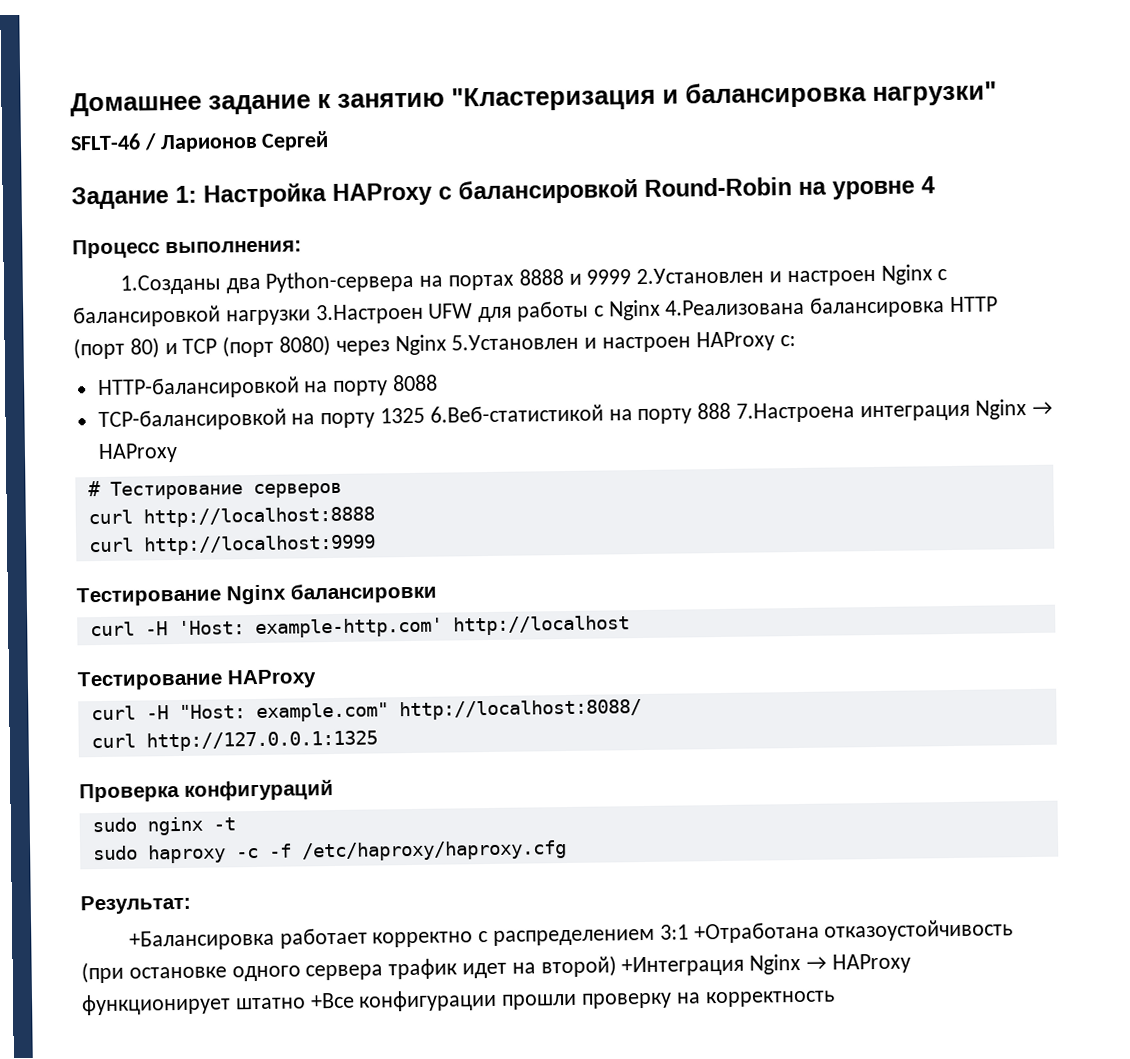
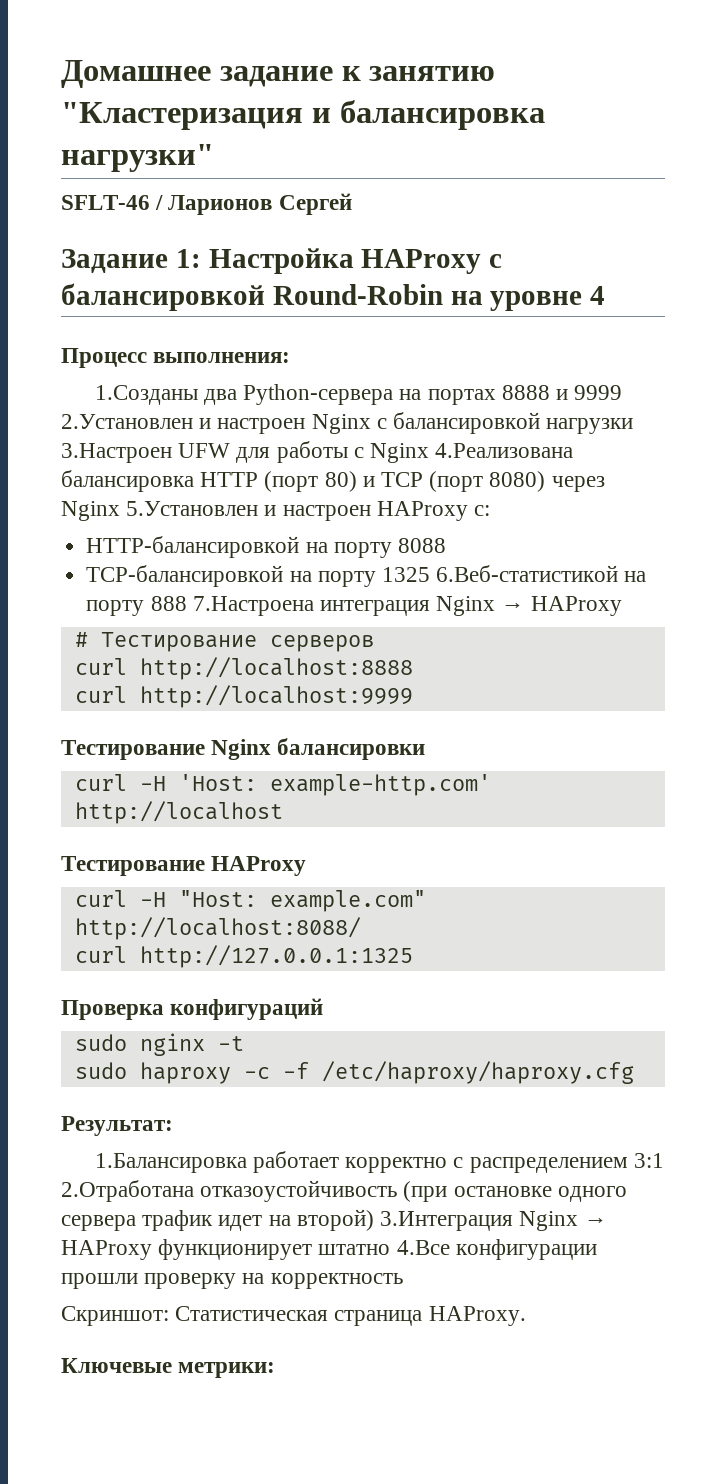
- +Балансировка работает корректно с распределением 3:1 +Отработана отказоустойчивость (при остановке одного сервера трафик идет на второй) +Интеграция Nginx → HAProxy функционирует штатно +Все конфигурации прошли проверку на корректность
+ 1.Балансировка работает корректно с распределением 3:1 2.Отработана отказоустойчивость (при остановке одного сервера трафик идет на второй) 3.Интеграция Nginx → HAProxy функционирует штатно 4.Все конфигурации прошли проверку на корректность
+ Скриншот: Статистическая страница HAProxy.
+ Ключевые метрики:

